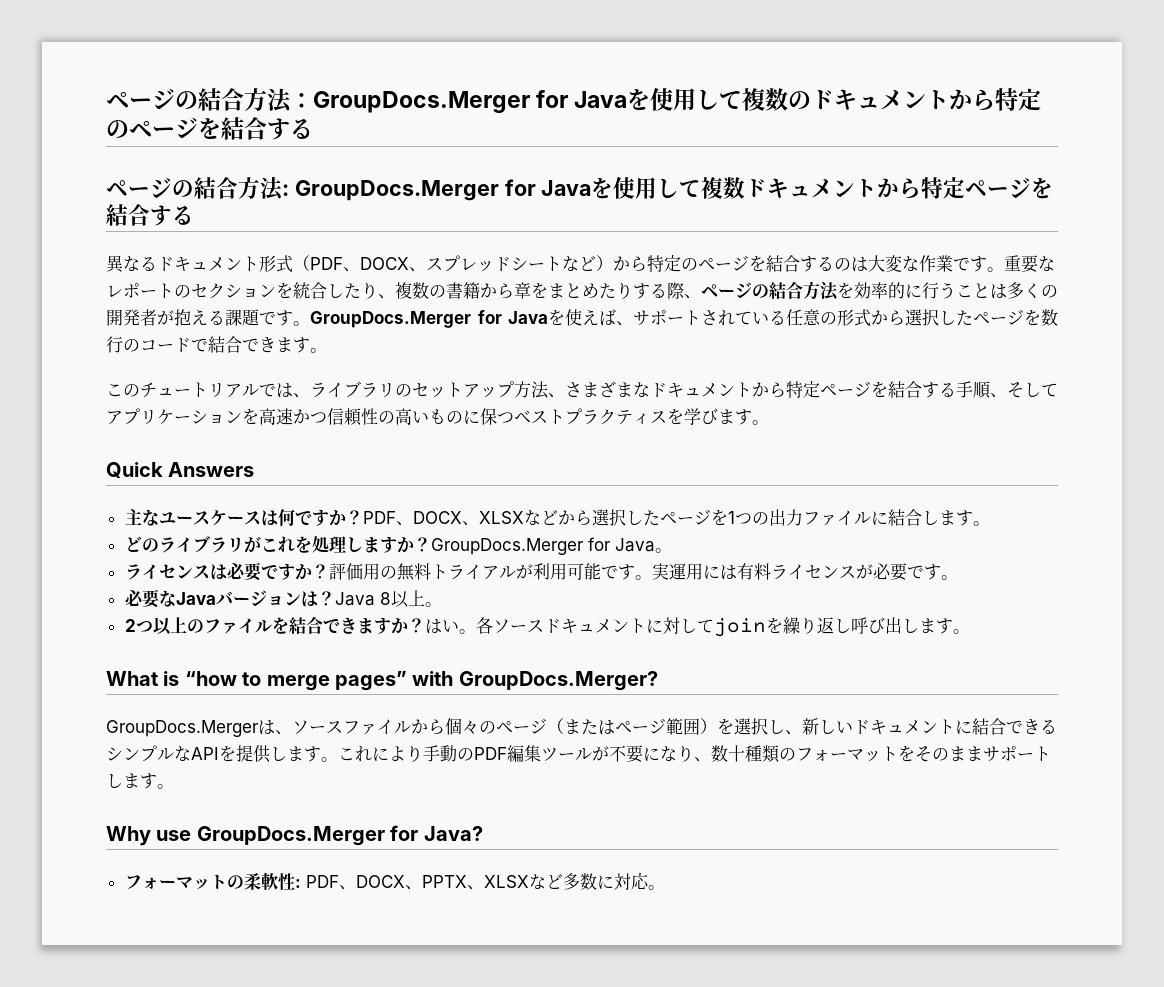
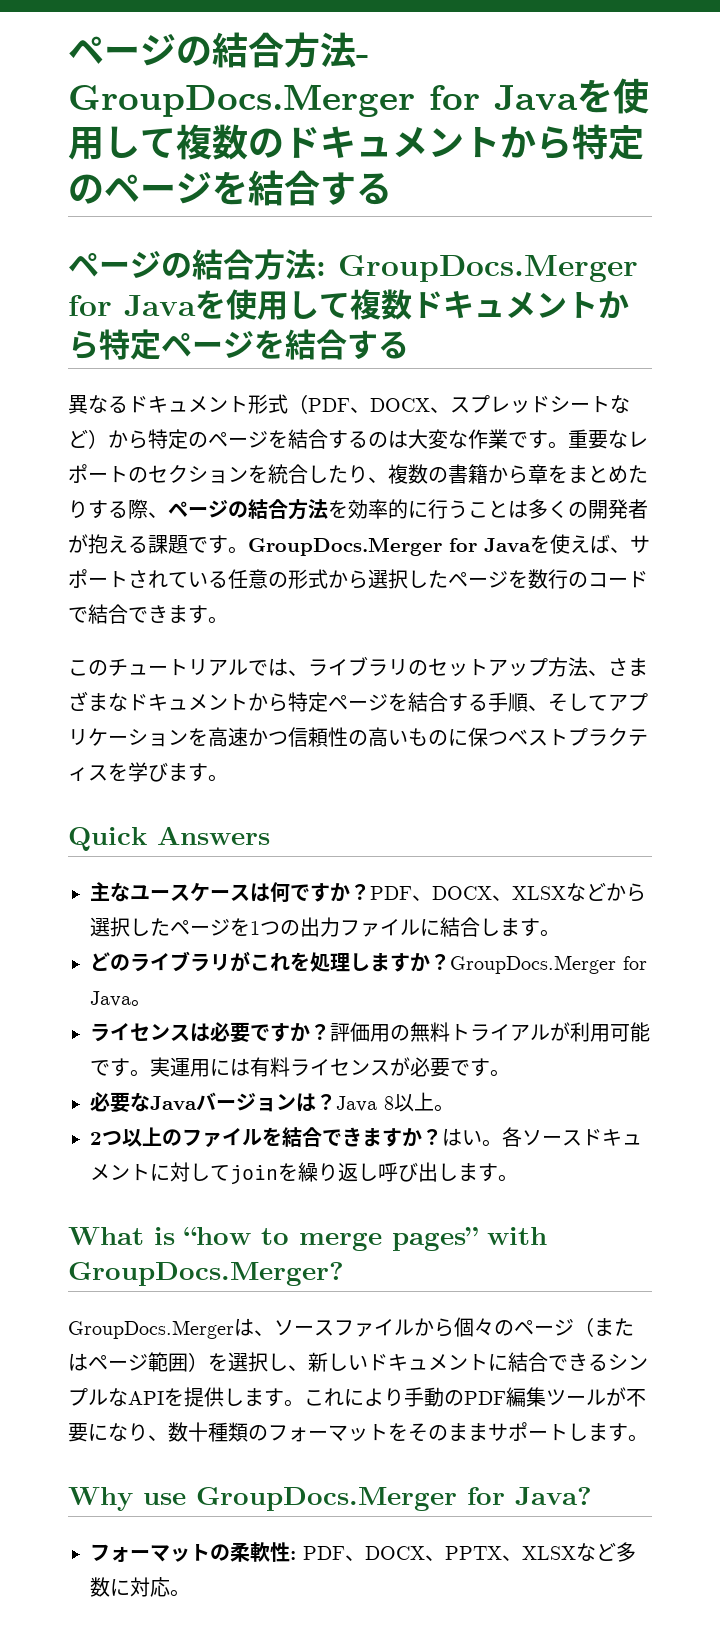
- ページの結合方法：GroupDocs.Merger for Javaを使用して複数のドキュメントから特定のページを結合する
+ ページの結合方法- GroupDocs.Merger for Javaを使用して複数のドキュメントから特定のページを結合する

